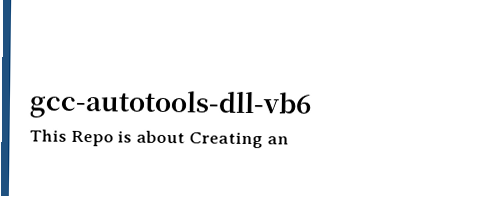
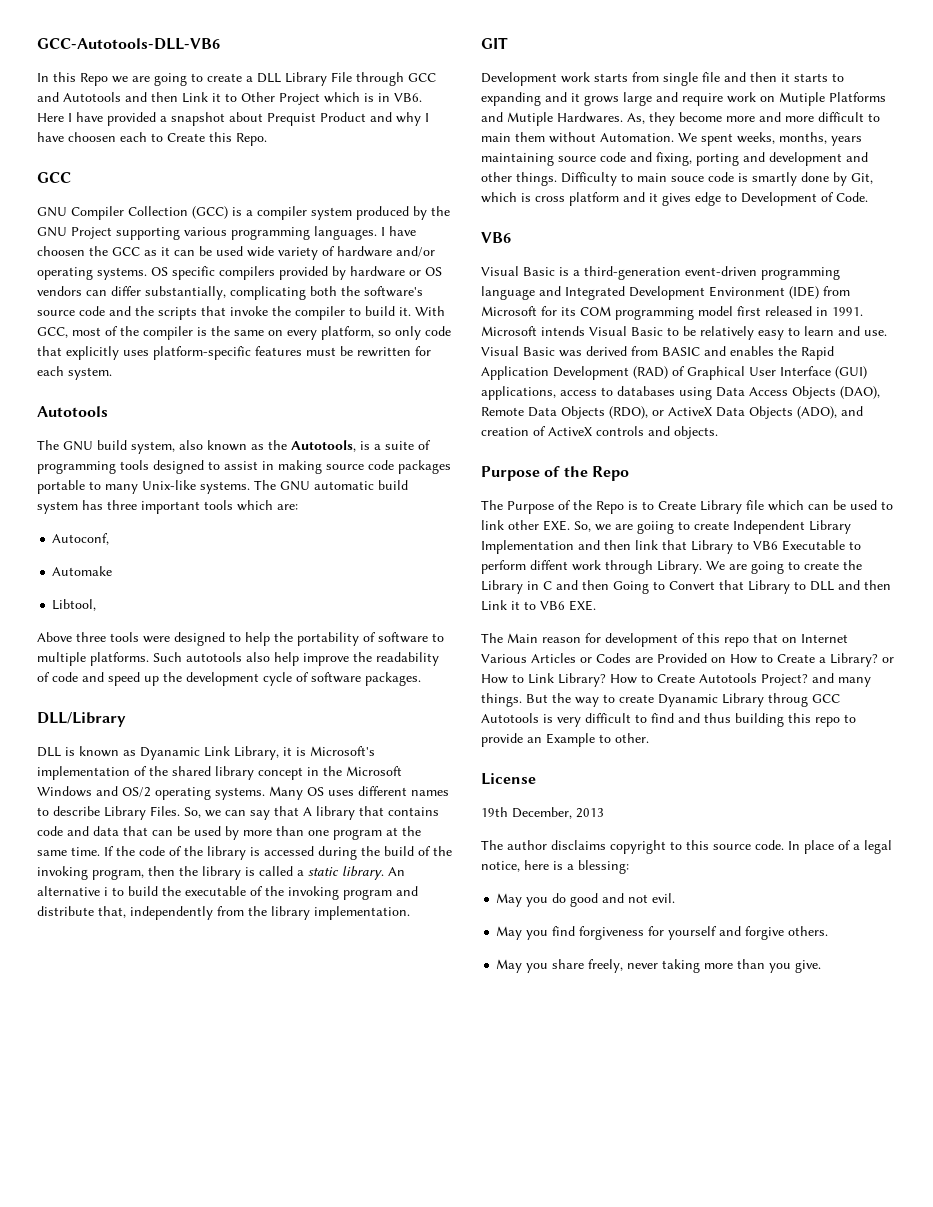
- gcc-autotools-dll-vb6
- This Repo is about Creating an
+ GCC-Autotools-DLL-VB6
+ In this Repo we are going to create a DLL Library File through GCC and Autotools and then Link it to Other Project which is in VB6. Here I have provided a snapshot about Prequist Product and why I have choosen each to Create this Repo.
+ GCC
+ GNU Compiler Collection (GCC) is a compiler system produced by the GNU Project supporting various programming languages. I have choosen the GCC as it can be used wide variety of hardware and/or operating systems. OS specific compilers provided by hardware or OS vendors can differ substantially, complicating both the software's source code and the scripts that invoke the compiler to build it. With GCC, most of the compiler is the same on every platform, so only code that explicitly uses platform-specific features must be rewritten for each system.
+ Autotools
+ The GNU build system, also known as the Autotools, is a suite of programming tools designed to assist in making source code packages portable to many Unix-like systems. The GNU automatic build system has three important tools which are:
+ Autoconf,
+ Automake
+ Libtool,
+ Above three tools were designed to help the portability of software to multiple platforms. Such autotools also help improve the readability of code and speed up the development cycle of software packages.
+ DLL/Library
+ DLL is known as Dyanamic Link Library, it is Microsoft's implementation of the shared library concept in the Microsoft Windows and OS/2 operating systems. Many OS uses different names to describe Library Files. So, we can say that A library that contains code and data that can be used by more than one program at the same time. If the code of the library is accessed during the build of the invoking program, then the library is called a static library. An alternative i to build the executable of the invoking program and distribute that, independently from the library implementation.
+ GIT
+ Development work starts from single file and then it starts to expanding and it grows large and require work on Mutiple Platforms and Mutiple Hardwares. As, they become more and more difficult to main them without Automation. We spent weeks, months, years maintaining source code and fixing, porting and development and other things. Difficulty to main souce code is smartly done by Git, which is cross platform and it gives edge to Development of Code.
+ VB6
+ Visual Basic is a third-generation event-driven programming language and Integrated Development Environment (IDE) from Microsoft for its COM programming model first released in 1991. Microsoft intends Visual Basic to be relatively easy to learn and use. Visual Basic was derived from BASIC and enables the Rapid Application Development (RAD) of Graphical User Interface (GUI) applications, access to databases using Data Access Objects (DAO), Remote Data Objects (RDO), or ActiveX Data Objects (ADO), and creation of ActiveX controls and objects.
+ Purpose of the Repo
+ The Purpose of the Repo is to Create Library file which can be used to link other EXE. So, we are goiing to create Independent Library Implementation and then link that Library to VB6 Executable to perform diffent work through Library. We are going to create the Library in C and then Going to Convert that Library to DLL and then Link it to VB6 EXE.
+ The Main reason for development of this repo that on Internet Various Articles or Codes are Provided on How to Create a Library? or How to Link Library? How to Create Autotools Project? and many things. But the way to create Dyanamic Library throug GCC Autotools is very difficult to find and thus building this repo to provide an Example to other.
+ License
+ 19th December, 2013
+ The author disclaims copyright to this source code. In place of a legal notice, here is a blessing:
+ May you do good and not evil.
+ May you find forgiveness for yourself and forgive others.
+ May you share freely, never taking more than you give.

